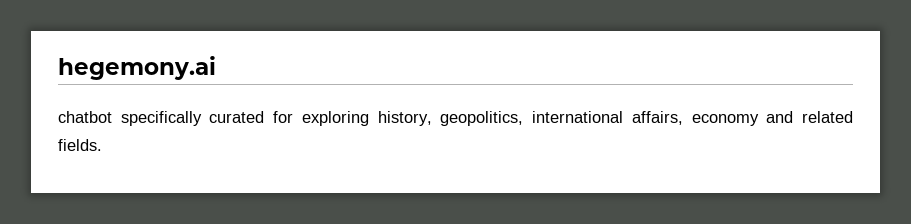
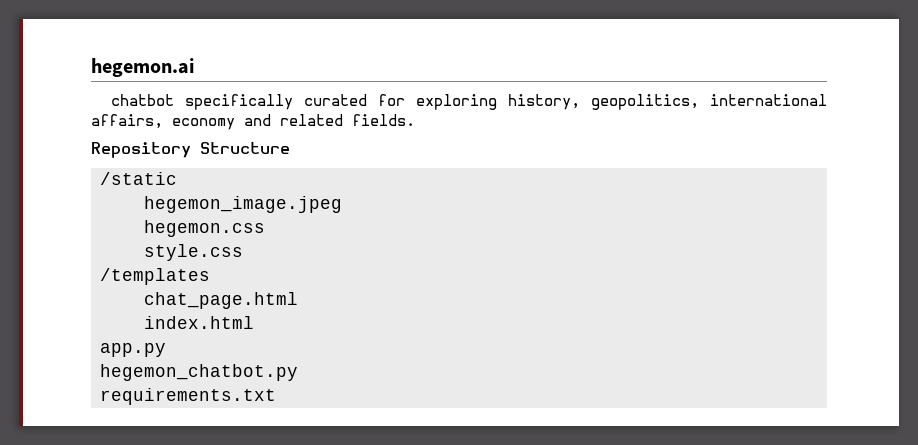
- hegemony.ai
+ hegemon.ai
+ Repository Structure
+ /static
+ hegemon_image.jpeg
+ hegemon.css
+ style.css
+ /templates
+ chat_page.html
+ index.html
+ app.py
+ hegemon_chatbot.py
+ requirements.txt

